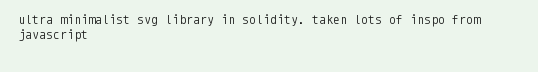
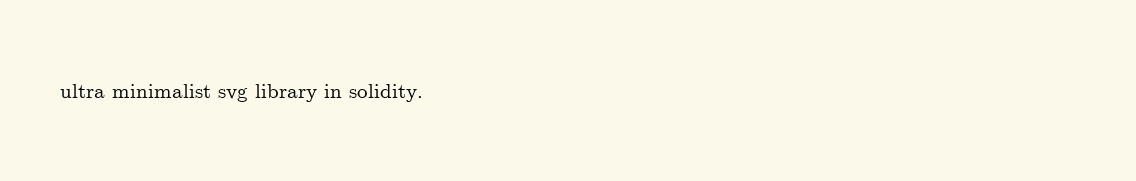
- ultra minimalist svg library in solidity. taken lots of inspo from javascript
+ ultra minimalist svg library in solidity.

